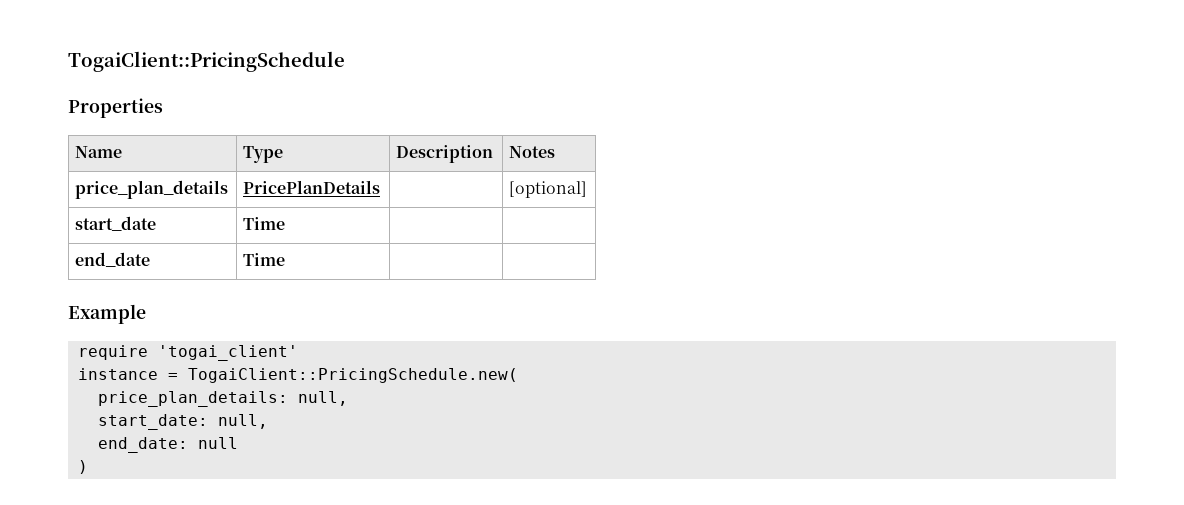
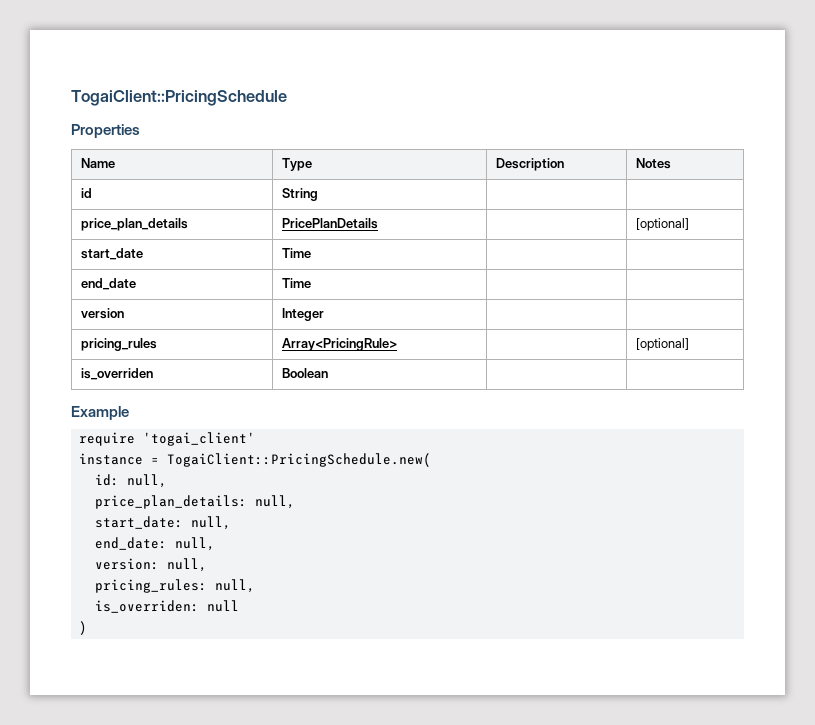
+ id | String | |
+ version | Integer | |
+ pricing_rules | Array<PricingRule> | | [optional]
+ is_overriden | Boolean | |
+ id: null,
- end_date: null
+ end_date: null,
+ version: null,
+ pricing_rules: null,
+ is_overriden: null

